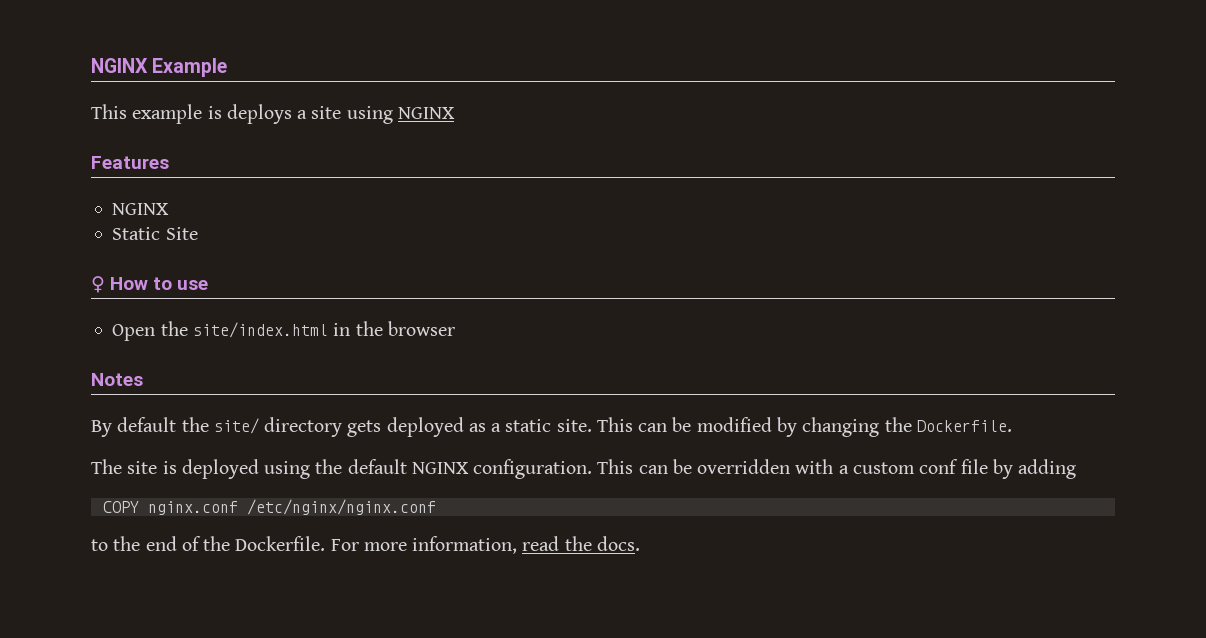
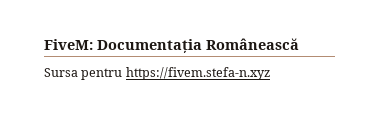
- NGINX Example
- This example is deploys a site using NGINX
- Features
- NGINX
- Static Site
- ♀ How to use
- Open the site/index.html in the browser
- Notes
- By default the site/ directory gets deployed as a static site. This can be modified by changing the Dockerfile.
- The site is deployed using the default NGINX configuration. This can be overridden with a custom conf file by adding
- COPY nginx.conf /etc/nginx/nginx.conf
- to the end of the Dockerfile. For more information, read the docs.
+ FiveM: Documentația Românească
+ Sursa pentru https://fivem.stefa-n.xyz

